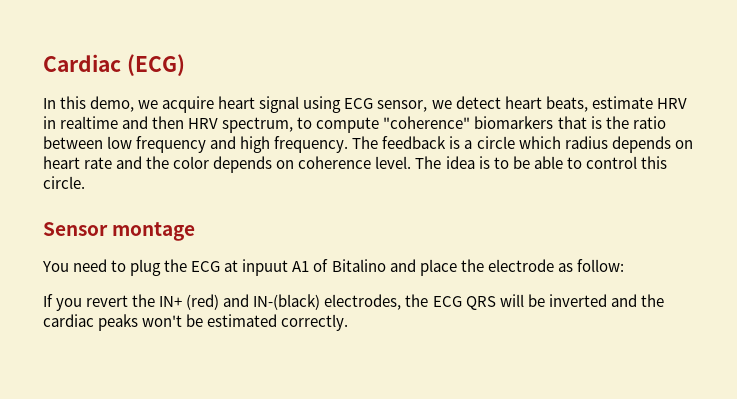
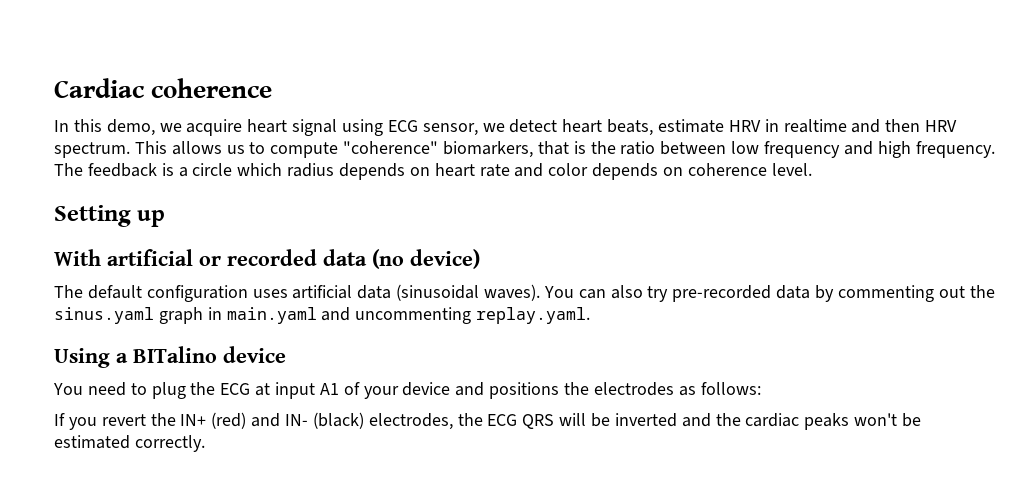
- Cardiac (ECG)
+ Cardiac coherence
- In this demo, we acquire heart signal using ECG sensor, we detect heart beats, estimate HRV in realtime and then HRV spectrum, to compute "coherence" biomarkers that is the ratio between low frequency and high frequency.
+ In this demo, we acquire heart signal using ECG sensor, we detect heart beats, estimate HRV in realtime and then HRV spectrum. This allows us to compute "coherence" biomarkers, that is the ratio between low frequency and high frequency.
- The feedback is a circle which radius depends on heart rate and the color depends on coherence level. The idea is to be able to control this circle.
- Sensor montage
+ The feedback is a circle which radius depends on heart rate and color depends on coherence level.
+ Setting up
+ With artificial or recorded data (no device)
+ The default configuration uses artificial data (sinusoidal waves). You can also try pre-recorded data by commenting out the sinus.yaml graph in main.yaml and uncommenting replay.yaml.
+ Using a BITalino device
- You need to plug the ECG at inpuut A1 of Bitalino and place the electrode as follow:
+ You need to plug the ECG at input A1 of your device and positions the electrodes as follows:
- If you revert the IN+ (red) and IN-(black) electrodes, the ECG QRS will be inverted and the cardiac peaks won't be estimated correctly.
+ If you revert the IN+ (red) and IN- (black) electrodes, the ECG QRS will be inverted and the cardiac peaks won't be estimated correctly.

